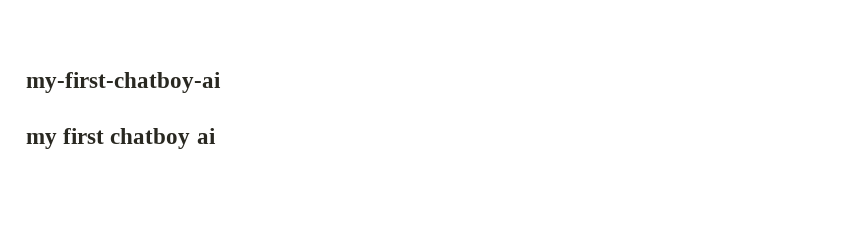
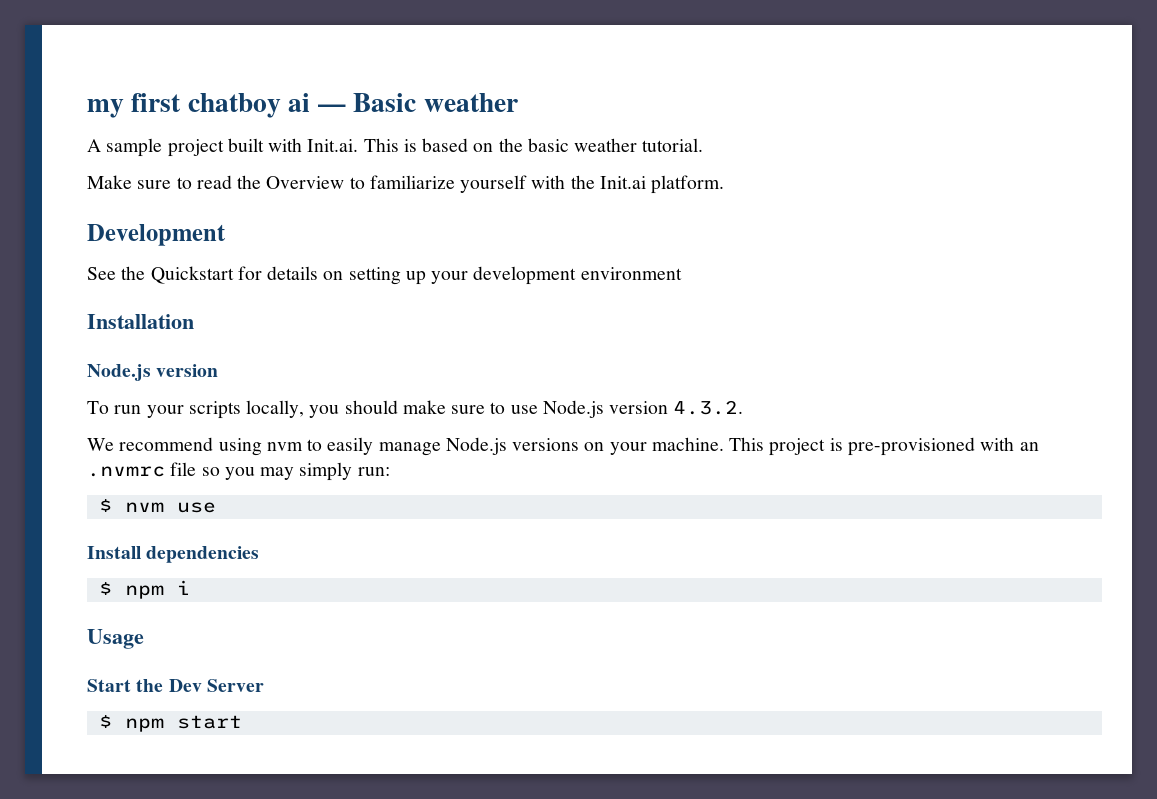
- my-first-chatboy-ai
- my first chatboy ai
+ my first chatboy ai — Basic weather
+ A sample project built with Init.ai. This is based on the basic weather tutorial.
+ Make sure to read the Overview to familiarize yourself with the Init.ai platform.
+ Development
+ See the Quickstart for details on setting up your development environment
+ Installation
+ Node.js version
+ To run your scripts locally, you should make sure to use Node.js version 4.3.2.
+ We recommend using nvm to easily manage Node.js versions on your machine. This project is pre-provisioned with an .nvmrc file so you may simply run:
+ $ nvm use
+ Install dependencies
+ $ npm i
+ Usage
+ Start the Dev Server
+ $ npm start

